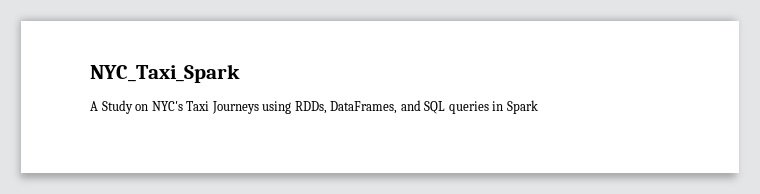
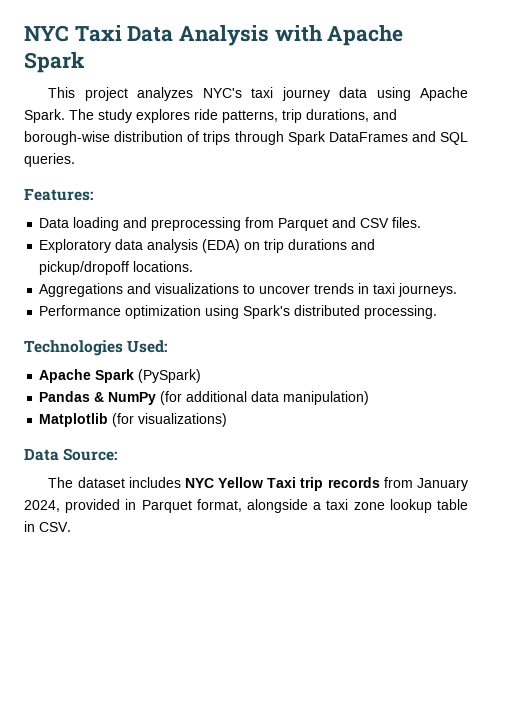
- NYC_Taxi_Spark
- A Study on NYC's Taxi Journeys using RDDs, DataFrames, and SQL queries in Spark
+ NYC Taxi Data Analysis with Apache Spark
+ This project analyzes NYC's taxi journey data using Apache Spark. The study explores ride patterns, trip durations, and borough-wise distribution of trips through Spark DataFrames and SQL queries.
+ Features:
+ Data loading and preprocessing from Parquet and CSV files.
+ Exploratory data analysis (EDA) on trip durations and pickup/dropoff locations.
+ Aggregations and visualizations to uncover trends in taxi journeys.
+ Performance optimization using Spark's distributed processing.
+ Technologies Used:
+ Apache Spark (PySpark)
+ Pandas & NumPy (for additional data manipulation)
+ Matplotlib (for visualizations)
+ Data Source:
+ The dataset includes NYC Yellow Taxi trip records from January 2024, provided in Parquet format, alongside a taxi zone lookup table in CSV.

